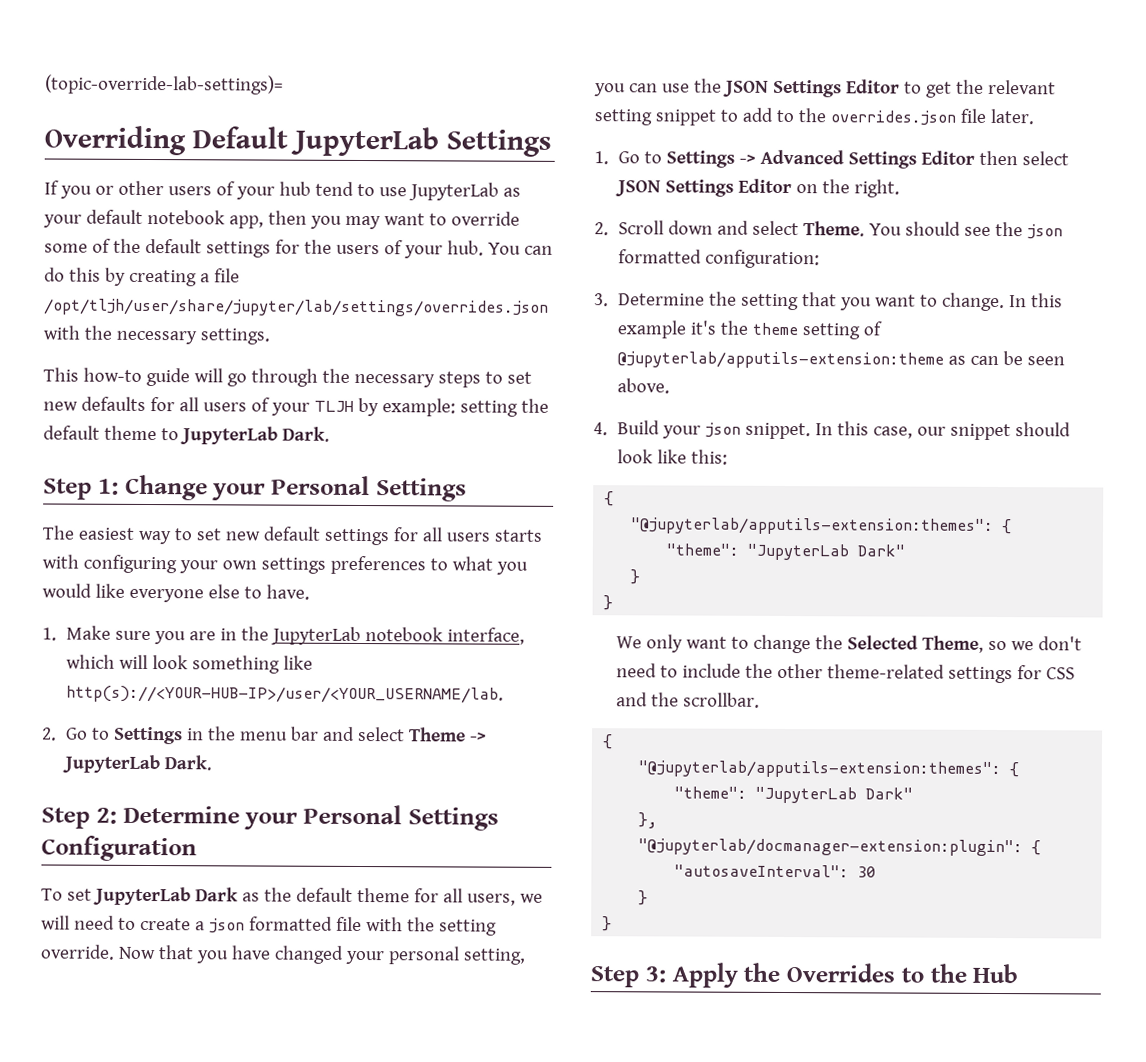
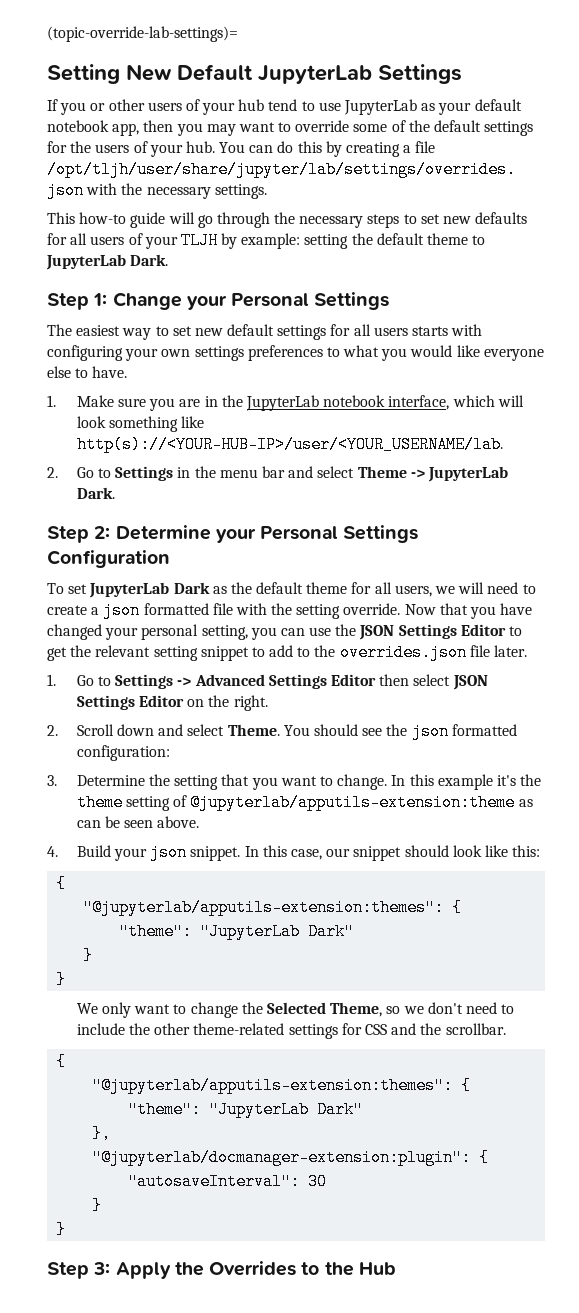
- Overriding Default JupyterLab Settings
+ Setting New Default JupyterLab Settings

